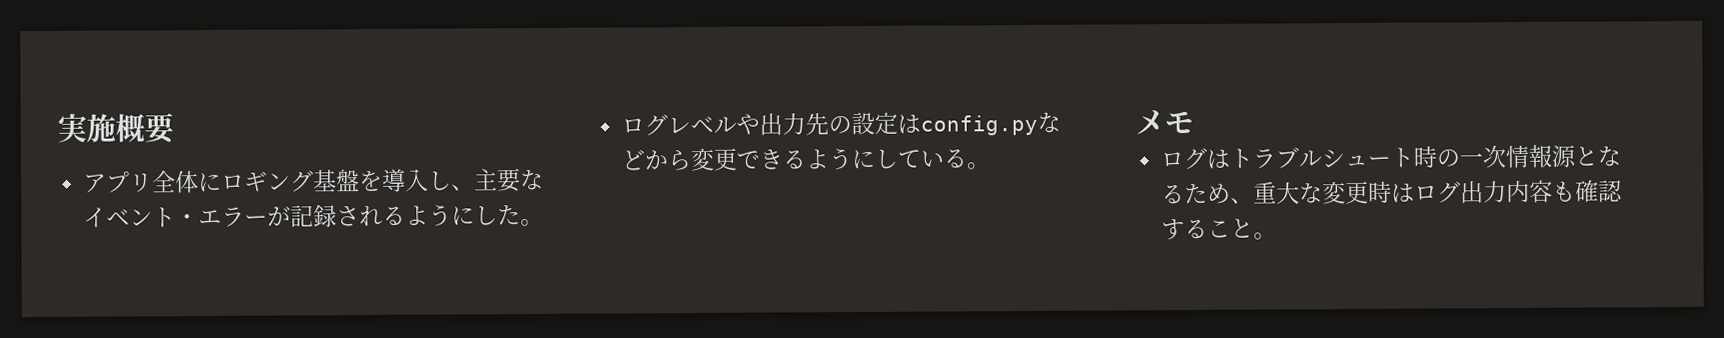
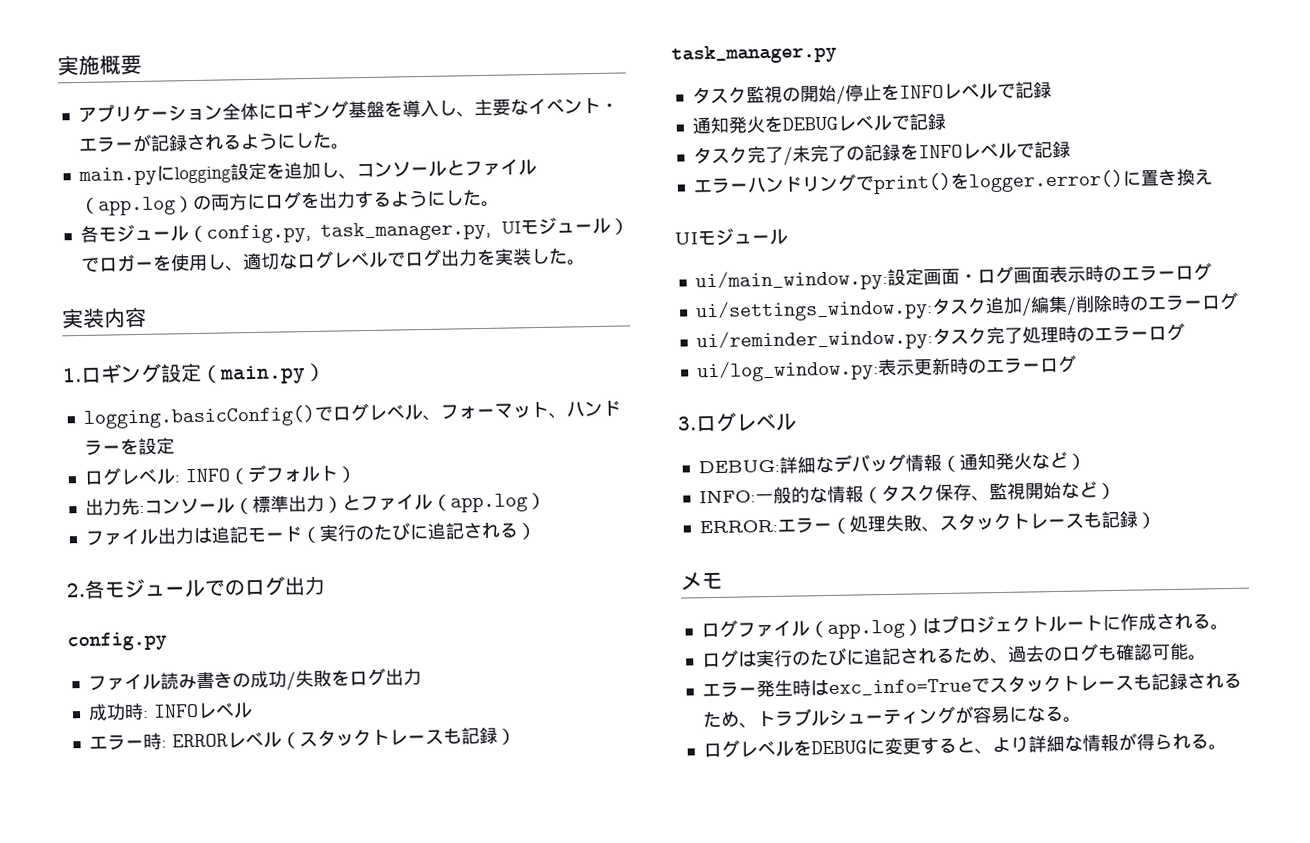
- アプリ全体にロギング基盤を導入し、主要なイベント・エラーが記録されるようにした。
+ アプリケーション全体にロギング基盤を導入し、主要なイベント・エラーが記録されるようにした。
- ログレベルや出力先の設定はconfig.pyなどから変更できるようにしている。
+ main.pyにlogging設定を追加し、コンソールとファイル（app.log）の両方にログを出力するようにした。
+ 各モジュール（config.py, task_manager.py, UIモジュール）でロガーを使用し、適切なログレベルでログ出力を実装した。
+ 実装内容
+ 1.ロギング設定（main.py）
+ logging.basicConfig()でログレベル、フォーマット、ハンドラーを設定
+ ログレベル: INFO（デフォルト）
+ 出力先:コンソール（標準出力）とファイル（app.log）
+ ファイル出力は追記モード（実行のたびに追記される）
+ 2.各モジュールでのログ出力
+ config.py
+ ファイル読み書きの成功/失敗をログ出力
+ 成功時: INFOレベル
+ エラー時: ERRORレベル（スタックトレースも記録）
+ task_manager.py
+ タスク監視の開始/停止をINFOレベルで記録
+ 通知発火をDEBUGレベルで記録
+ タスク完了/未完了の記録をINFOレベルで記録
+ エラーハンドリングでprint()をlogger.error()に置き換え
+ UIモジュール
+ ui/main_window.py:設定画面・ログ画面表示時のエラーログ
+ ui/settings_window.py:タスク追加/編集/削除時のエラーログ
+ ui/reminder_window.py:タスク完了処理時のエラーログ
+ ui/log_window.py:表示更新時のエラーログ
+ 3.ログレベル
+ DEBUG:詳細なデバッグ情報（通知発火など）
+ INFO:一般的な情報（タスク保存、監視開始など）
+ ERROR:エラー（処理失敗、スタックトレースも記録）
  メモ
- ログはトラブルシュート時の一次情報源となるため、重大な変更時はログ出力内容も確認すること。
+ ログファイル（app.log）はプロジェクトルートに作成される。
+ ログは実行のたびに追記されるため、過去のログも確認可能。
+ エラー発生時はexc_info=Trueでスタックトレースも記録されるため、トラブルシューティングが容易になる。
+ ログレベルをDEBUGに変更すると、より詳細な情報が得られる。

